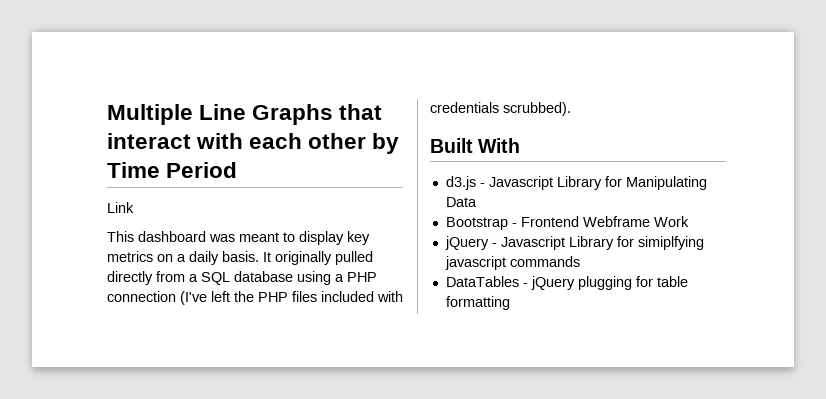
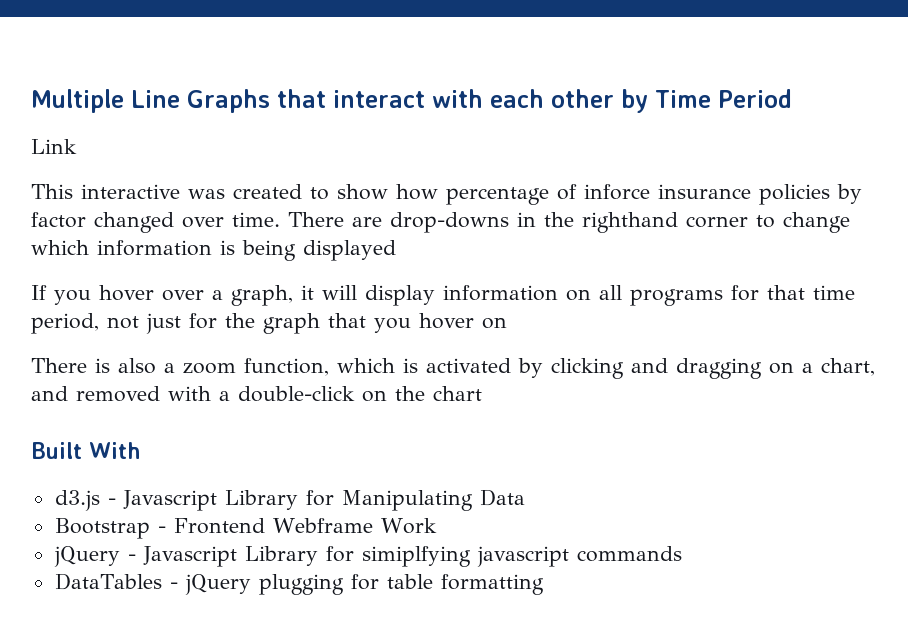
- This dashboard was meant to display key metrics on a daily basis. It originally pulled directly from a SQL database using a PHP connection (I've left the PHP files included with credentials scrubbed).
+ This interactive was created to show how percentage of inforce insurance policies by factor changed over time. There are drop-downs in the righthand corner to change which information is being displayed
+ If you hover over a graph, it will display information on all programs for that time period, not just for the graph that you hover on
+ There is also a zoom function, which is activated by clicking and dragging on a chart, and removed with a double-click on the chart

